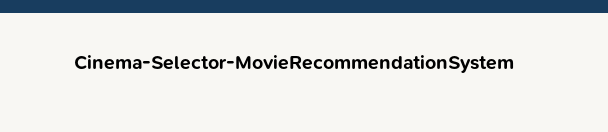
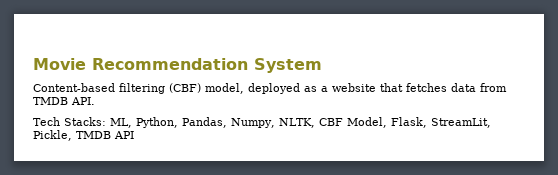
- Cinema-Selector-MovieRecommendationSystem
+ Movie Recommendation System
+ Content-based filtering (CBF) model, deployed as a website that fetches data from TMDB API.
+ Tech Stacks: ML, Python, Pandas, Numpy, NLTK, CBF Model, Flask, StreamLit, Pickle, TMDB API

